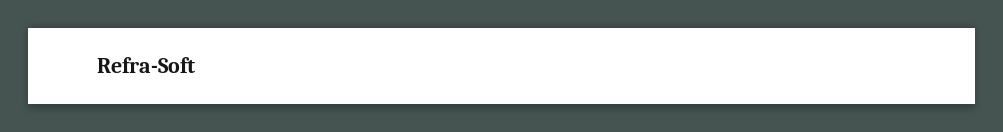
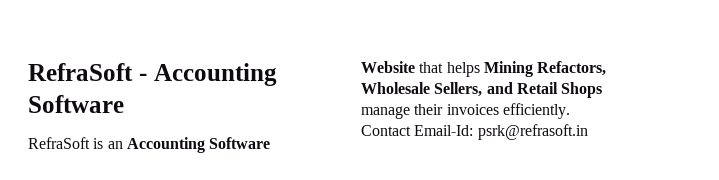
- Refra-Soft
+ RefraSoft - Accounting Software
+ RefraSoft is an Accounting Software Website that helps Mining Refactors, Wholesale Sellers, and Retail Shops manage their invoices efficiently.
+ Contact Email-Id: psrk@refrasoft.in

